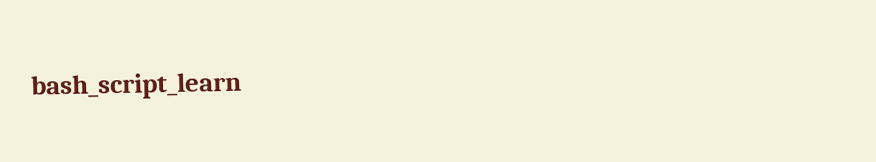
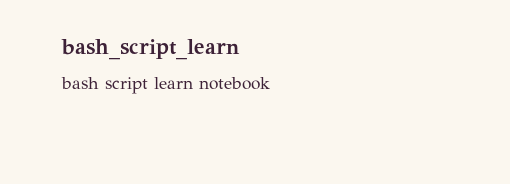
+ bash script learn notebook

